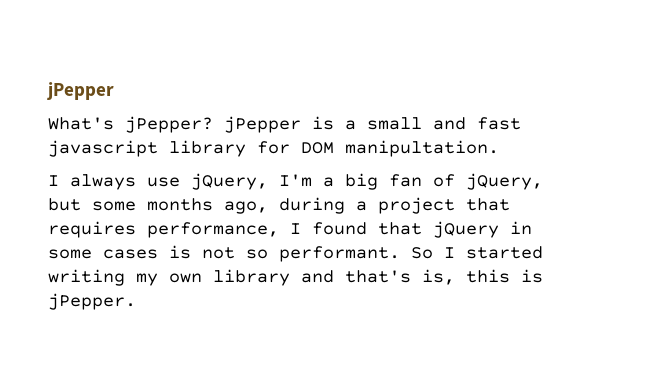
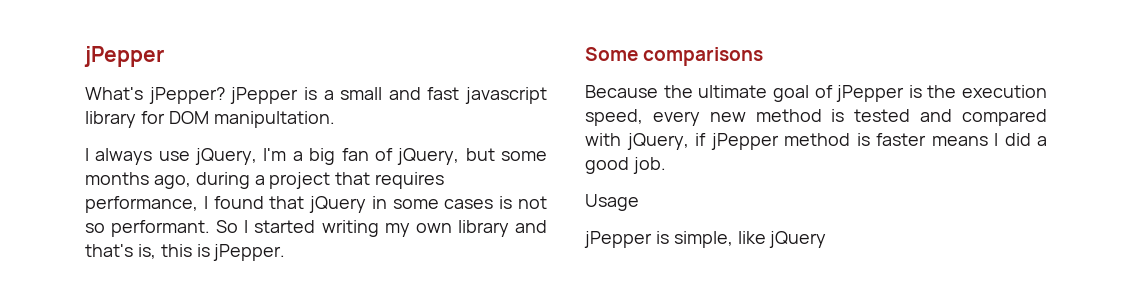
+ Some comparisons
+ Because the ultimate goal of jPepper is the execution speed, every new method is tested and compared with jQuery, if jPepper method is faster means I did a good job.
+ Usage
+ jPepper is simple, like jQuery

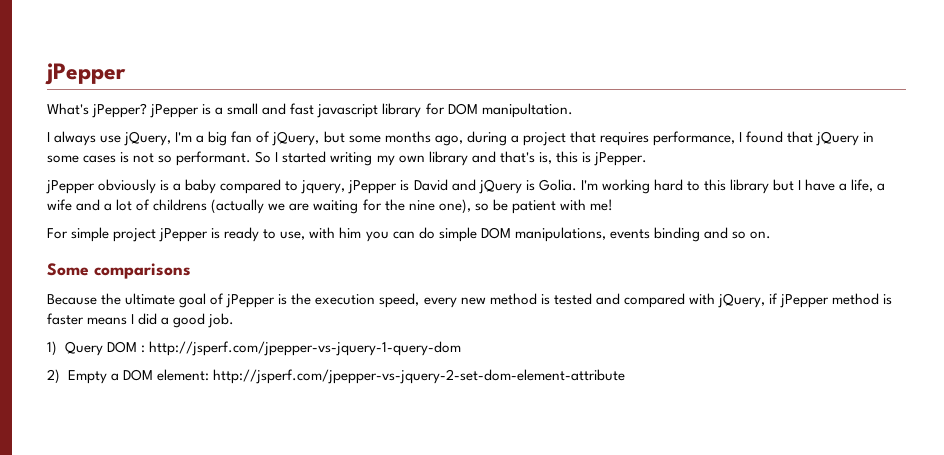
+ jPepper obviously is a baby compared to jquery, jPepper is David and jQuery is Golia. I'm working hard to this library but I have a life, a wife and a lot of childrens (actually we are waiting for the nine one), so be patient with me!
+ For simple project jPepper is ready to use, with him you can do simple DOM manipulations, events binding and so on.
- Usage
- jPepper is simple, like jQuery
+ 1) Query DOM : http://jsperf.com/jpepper-vs-jquery-1-query-dom
+ 2) Empty a DOM element: http://jsperf.com/jpepper-vs-jquery-2-set-dom-element-attribute

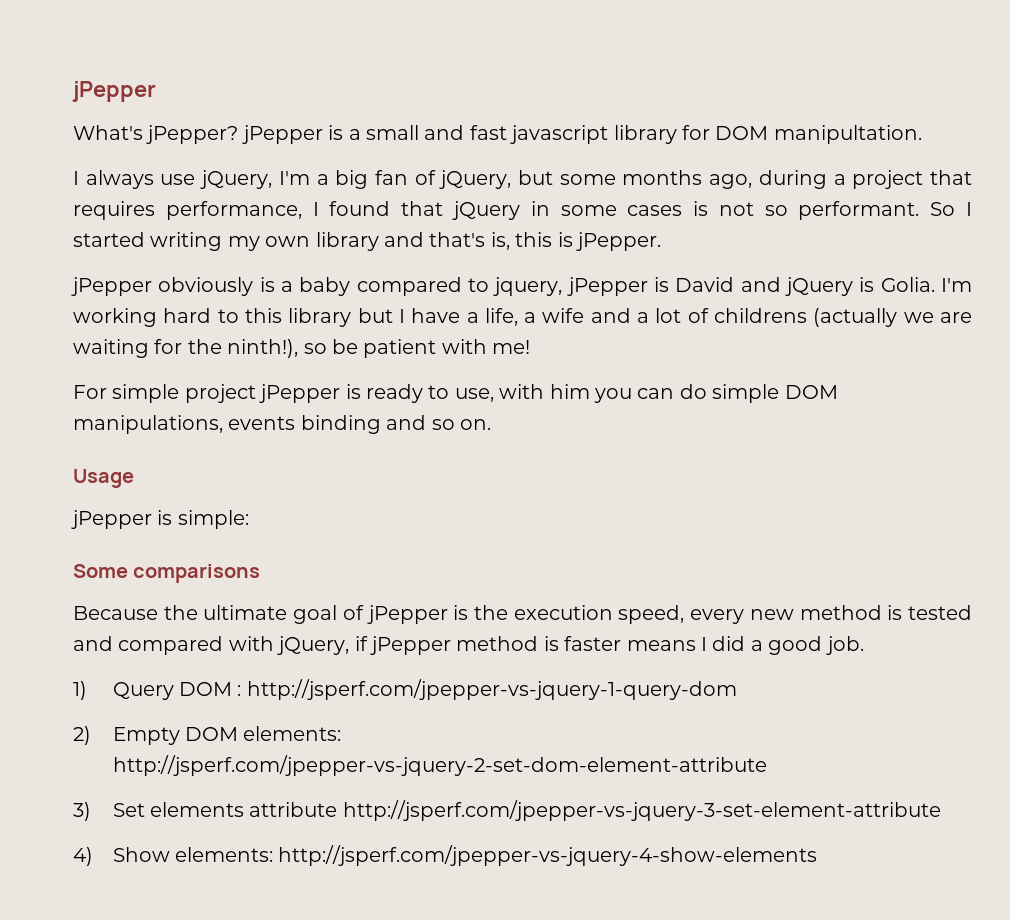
- I'm working hard to this library but I have a life, a wife and a lot of childrens (actually we are waiting for the nine one), so be patient with me!
+ I'm working hard to this library but I have a life, a wife and a lot of childrens (actually we are waiting for the ninth!), so be patient with me!
+ Usage
+ jPepper is simple:
- 2) Empty a DOM element: http://jsperf.com/jpepper-vs-jquery-2-set-dom-element-attribute
+ 2) Empty DOM elements: http://jsperf.com/jpepper-vs-jquery-2-set-dom-element-attribute
+ 3) Set elements attribute http://jsperf.com/jpepper-vs-jquery-3-set-element-attribute
+ 4) Show elements: http://jsperf.com/jpepper-vs-jquery-4-show-elements

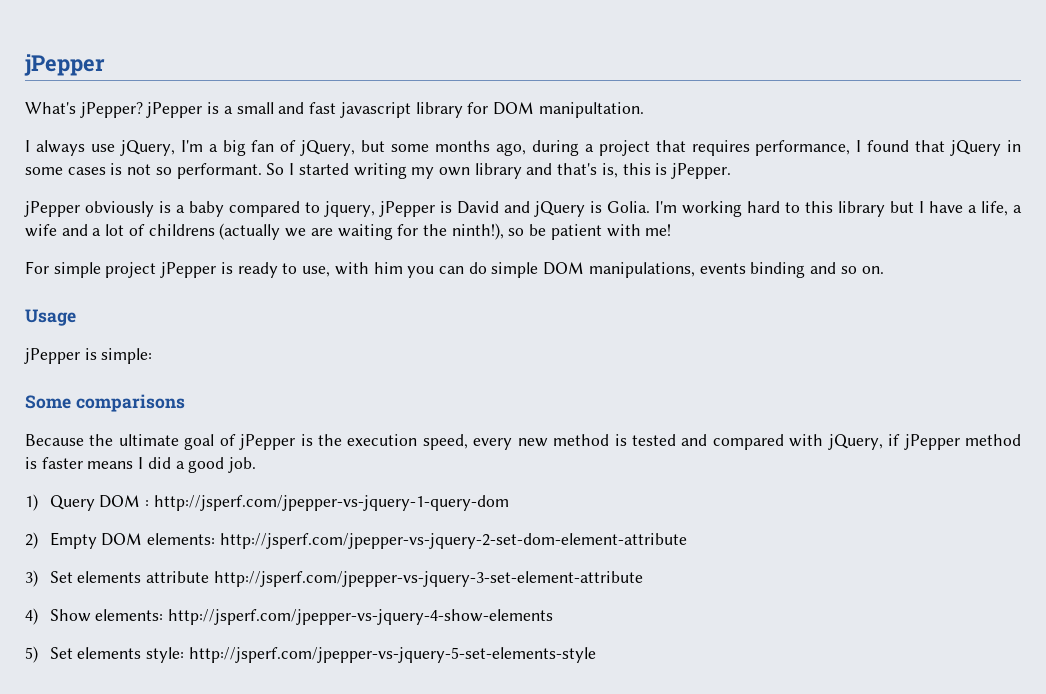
+ 5) Set elements style: http://jsperf.com/jpepper-vs-jquery-5-set-elements-style

